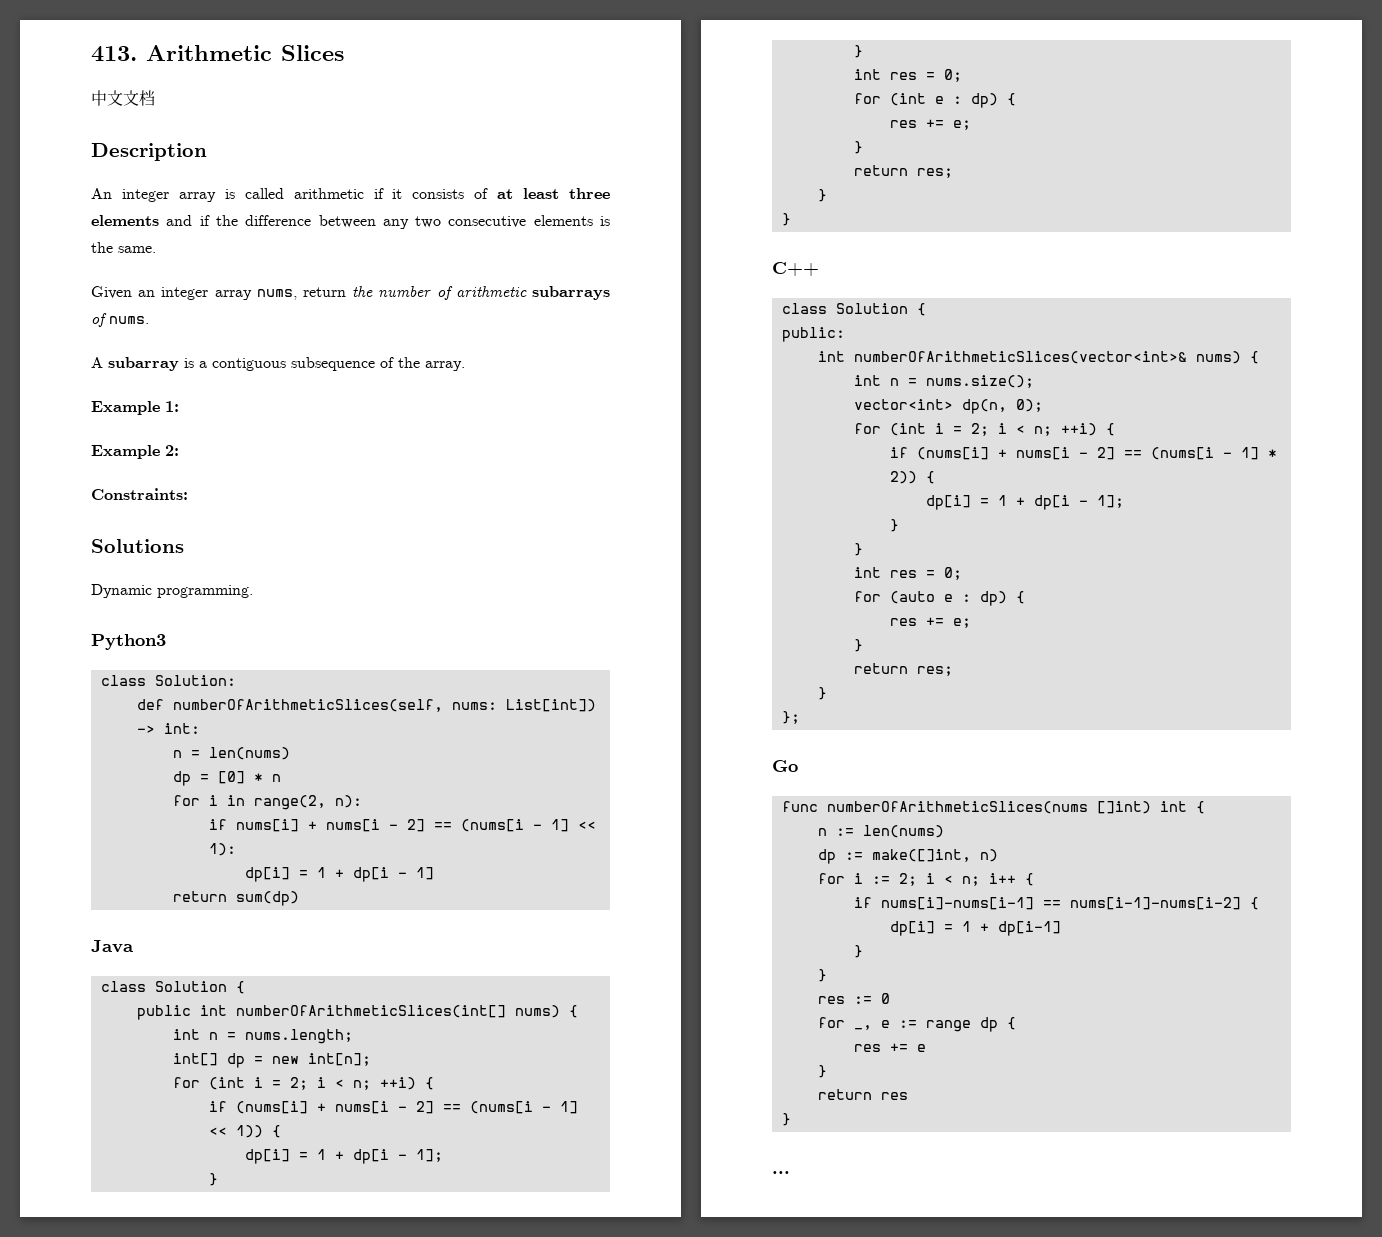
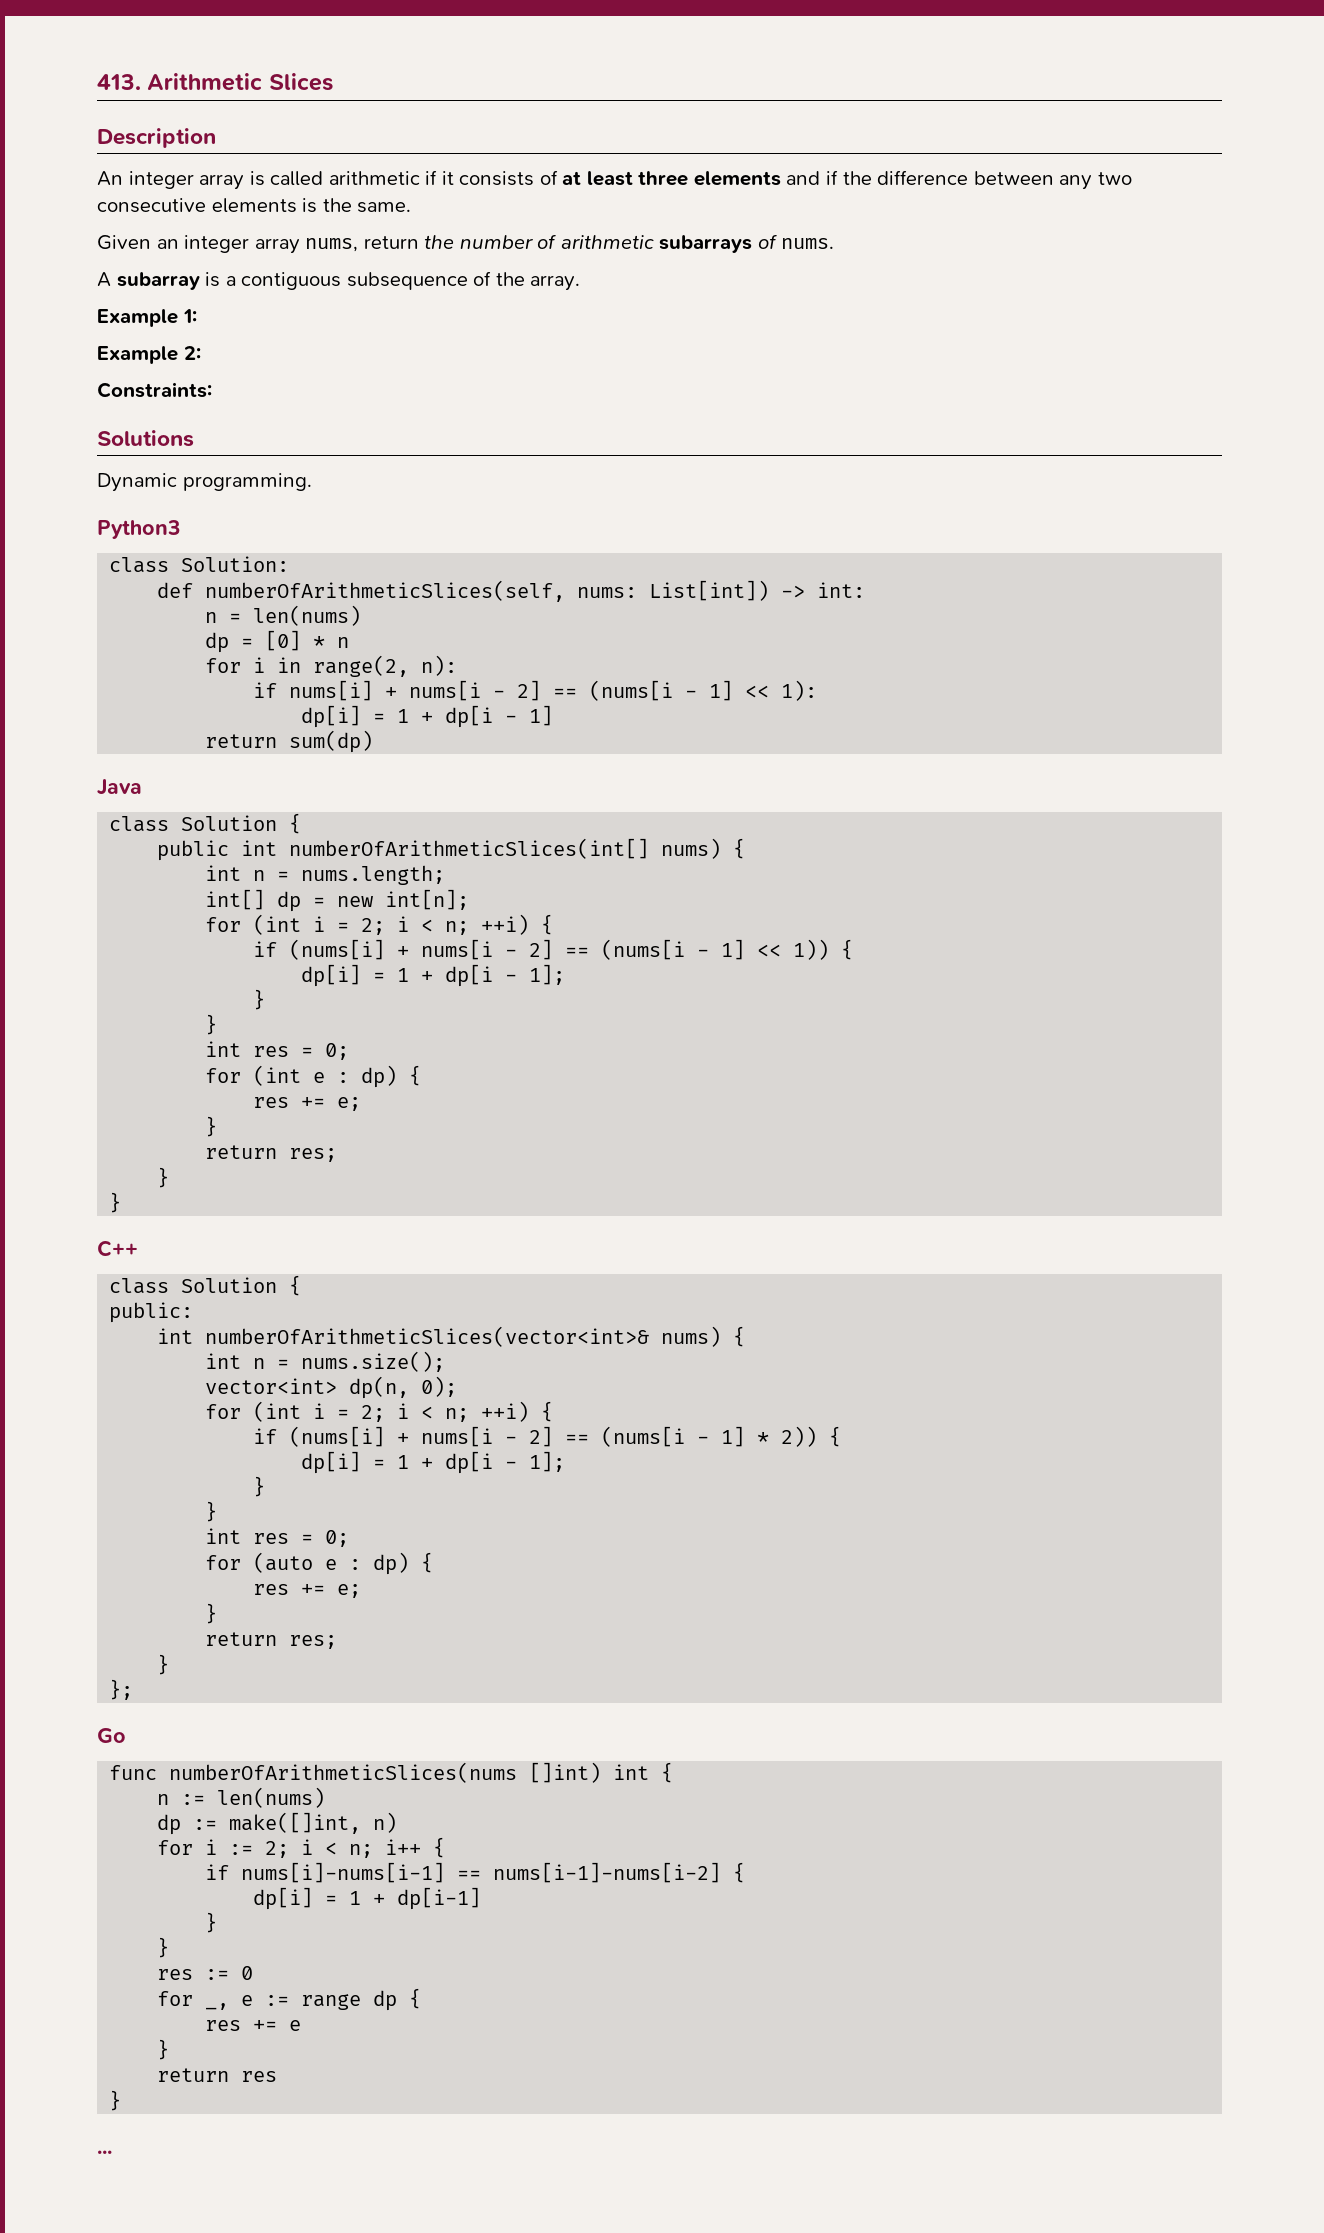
- 中文文档

